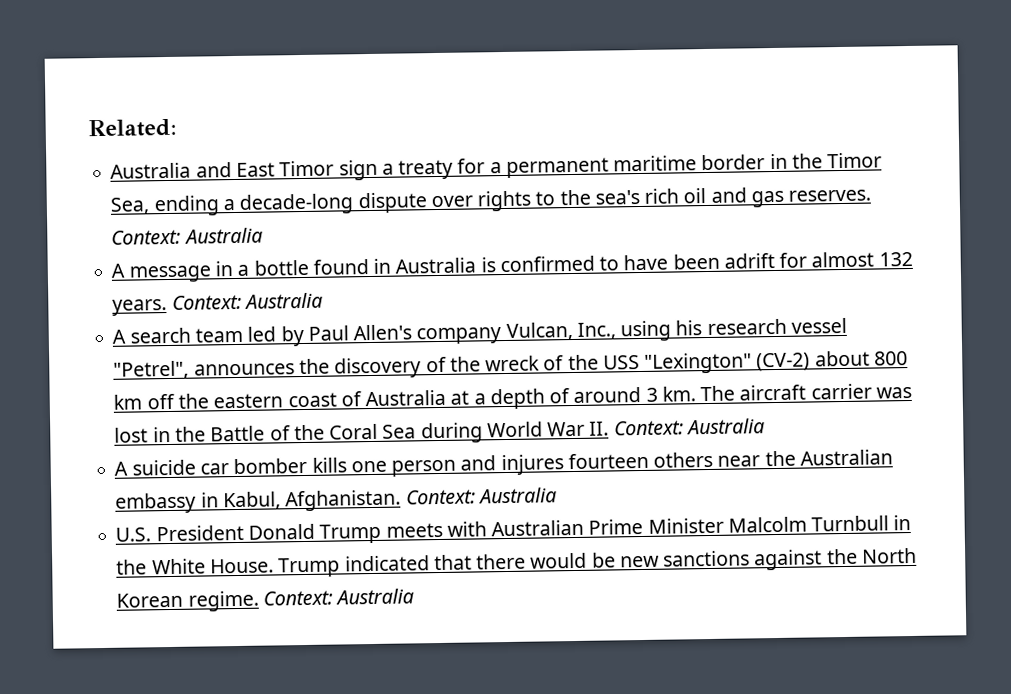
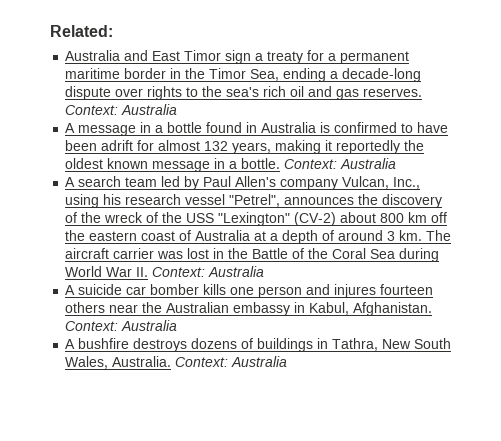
- A message in a bottle found in Australia is confirmed to have been adrift for almost 132 years.
+ A message in a bottle found in Australia is confirmed to have been adrift for almost 132 years, making it reportedly the oldest known message in a bottle.
- U.S. President Donald Trump meets with Australian Prime Minister Malcolm Turnbull in the White House. Trump indicated that there would be new sanctions against the North Korean regime.
+ A bushfire destroys dozens of buildings in Tathra, New South Wales, Australia.

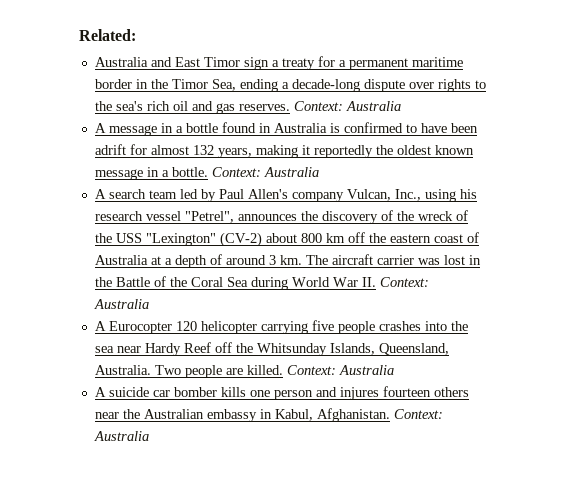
+ A Eurocopter 120 helicopter carrying five people crashes into the sea near Hardy Reef off the Whitsunday Islands, Queensland, Australia. Two people are killed. Context: Australia
- A bushfire destroys dozens of buildings in Tathra, New South Wales, Australia. Context: Australia

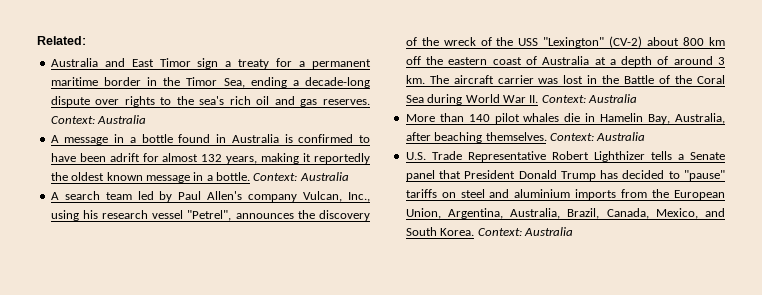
- A Eurocopter 120 helicopter carrying five people crashes into the sea near Hardy Reef off the Whitsunday Islands, Queensland, Australia. Two people are killed. Context: Australia
- A suicide car bomber kills one person and injures fourteen others near the Australian embassy in Kabul, Afghanistan.
+ More than 140 pilot whales die in Hamelin Bay, Australia, after beaching themselves. Context: Australia
+ U.S. Trade Representative Robert Lighthizer tells a Senate panel that President Donald Trump has decided to "pause" tariffs on steel and aluminium imports from the European Union, Argentina, Australia, Brazil, Canada, Mexico, and South Korea.

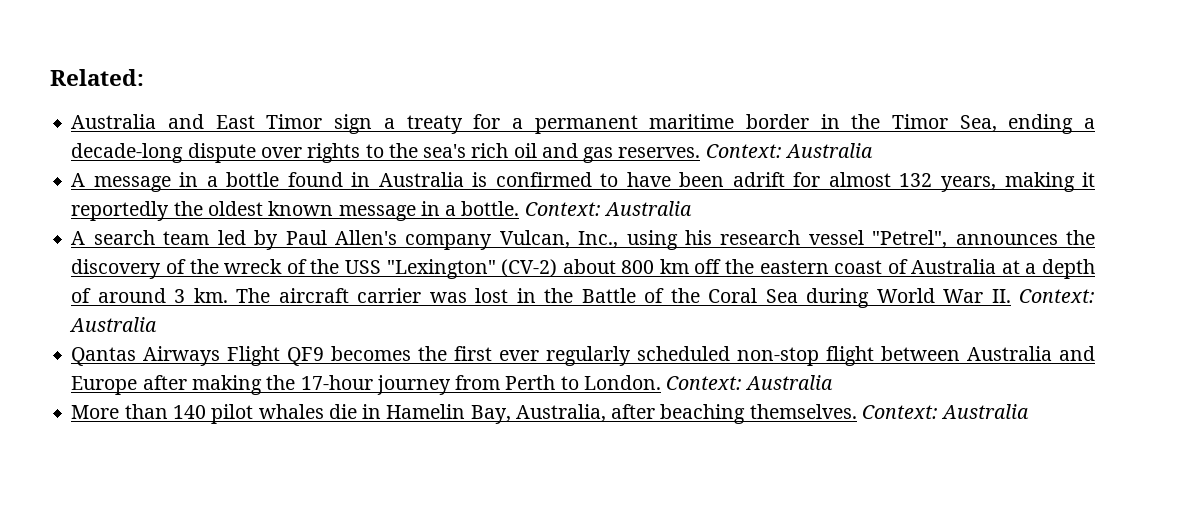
+ Qantas Airways Flight QF9 becomes the first ever regularly scheduled non-stop flight between Australia and Europe after making the 17-hour journey from Perth to London. Context: Australia
- U.S. Trade Representative Robert Lighthizer tells a Senate panel that President Donald Trump has decided to "pause" tariffs on steel and aluminium imports from the European Union, Argentina, Australia, Brazil, Canada, Mexico, and South Korea. Context: Australia

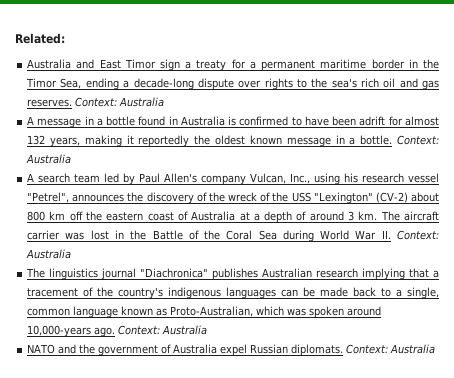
- Qantas Airways Flight QF9 becomes the first ever regularly scheduled non-stop flight between Australia and Europe after making the 17-hour journey from Perth to London. Context: Australia
- More than 140 pilot whales die in Hamelin Bay, Australia, after beaching themselves.
+ The linguistics journal "Diachronica" publishes Australian research implying that a tracement of the country's indigenous languages can be made back to a single, common language known as Proto-Australian, which was spoken around 10,000-years ago. Context: Australia
+ NATO and the government of Australia expel Russian diplomats.

